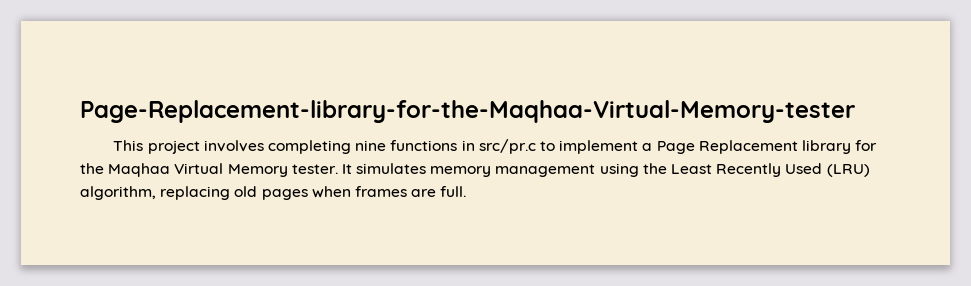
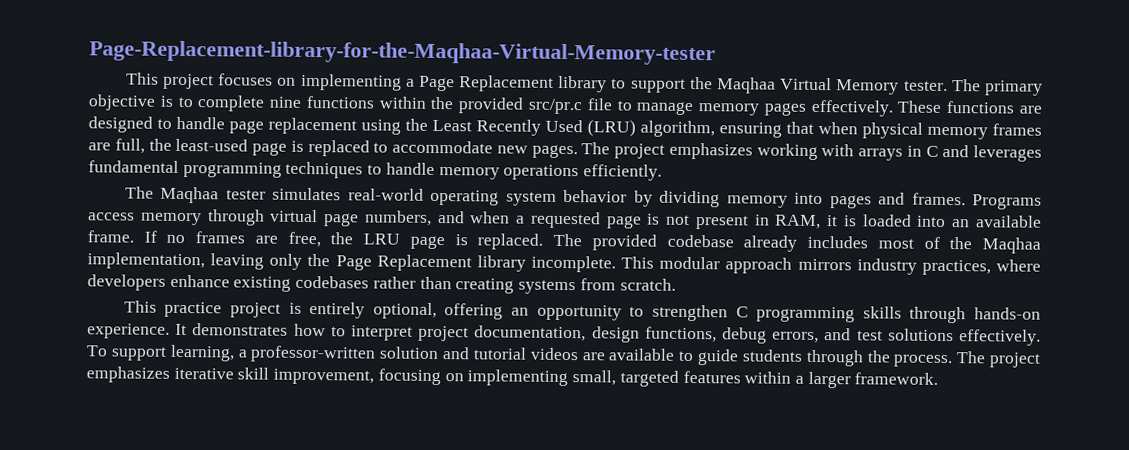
- This project involves completing nine functions in src/pr.c to implement a Page Replacement library for the Maqhaa Virtual Memory tester.
+ This project focuses on implementing a Page Replacement library to support the Maqhaa Virtual Memory tester.
- It simulates memory management using the Least Recently Used (LRU) algorithm, replacing old pages when frames are full.
+ The primary objective is to complete nine functions within the provided src/pr.c file to manage memory pages effectively. These functions are designed to handle page replacement using the Least Recently Used (LRU) algorithm, ensuring that when physical memory frames are full, the least-used page is replaced to accommodate new pages. The project emphasizes working with arrays in C and leverages fundamental programming techniques to handle memory operations efficiently.
+ The Maqhaa tester simulates real-world operating system behavior by dividing memory into pages and frames. Programs access memory through virtual page numbers, and when a requested page is not present in RAM, it is loaded into an available frame. If no frames are free, the LRU page is replaced. The provided codebase already includes most of the Maqhaa implementation, leaving only the Page Replacement library incomplete. This modular approach mirrors industry practices, where developers enhance existing codebases rather than creating systems from scratch.
+ This practice project is entirely optional, offering an opportunity to strengthen C programming skills through hands-on experience. It demonstrates how to interpret project documentation, design functions, debug errors, and test solutions effectively. To support learning, a professor-written solution and tutorial videos are available to guide students through the process. The project emphasizes iterative skill improvement, focusing on implementing small, targeted features within a larger framework.

